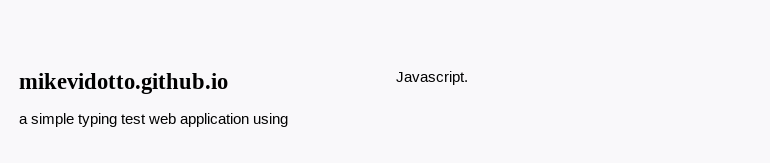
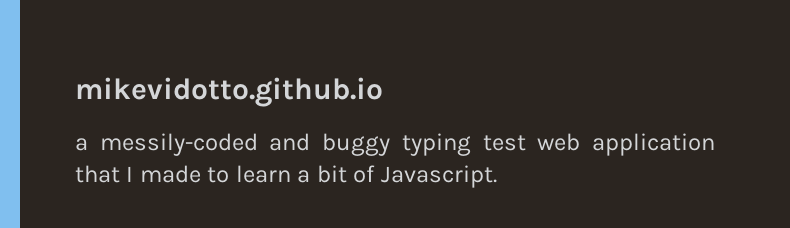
- a simple typing test web application using Javascript.
+ a messily-coded and buggy typing test web application that I made to learn a bit of Javascript.

